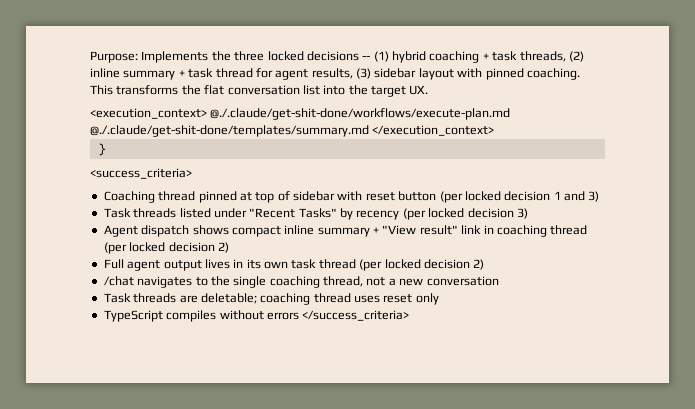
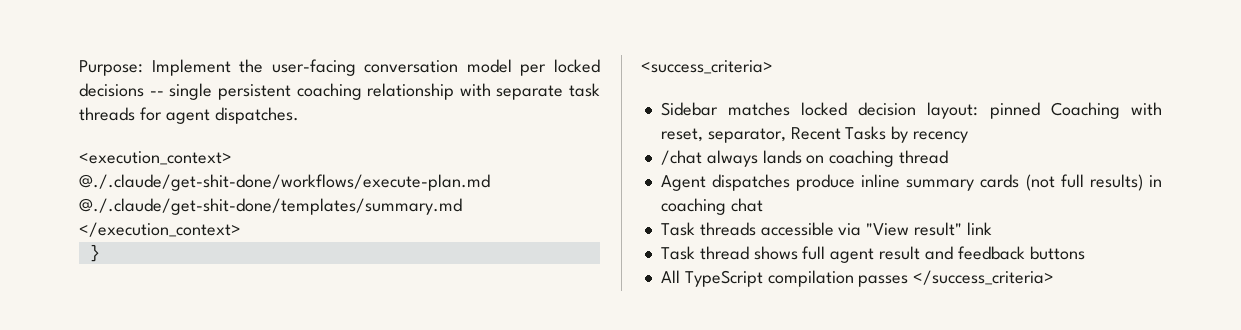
- Purpose: Implements the three locked decisions -- (1) hybrid coaching + task threads, (2) inline summary + task thread for agent results, (3) sidebar layout with pinned coaching. This transforms the flat conversation list into the target UX.
+ Purpose: Implement the user-facing conversation model per locked decisions -- single persistent coaching relationship with separate task threads for agent dispatches.
- Coaching thread pinned at top of sidebar with reset button (per locked decision 1 and 3)
- Task threads listed under "Recent Tasks" by recency (per locked decision 3)
- Agent dispatch shows compact inline summary + "View result" link in coaching thread (per locked decision 2)
- Full agent output lives in its own task thread (per locked decision 2)
- /chat navigates to the single coaching thread, not a new conversation
- Task threads are deletable; coaching thread uses reset only
- TypeScript compiles without errors </success_criteria>
+ Sidebar matches locked decision layout: pinned Coaching with reset, separator, Recent Tasks by recency
+ /chat always lands on coaching thread
+ Agent dispatches produce inline summary cards (not full results) in coaching chat
+ Task threads accessible via "View result" link
+ Task thread shows full agent result and feedback buttons
+ All TypeScript compilation passes </success_criteria>

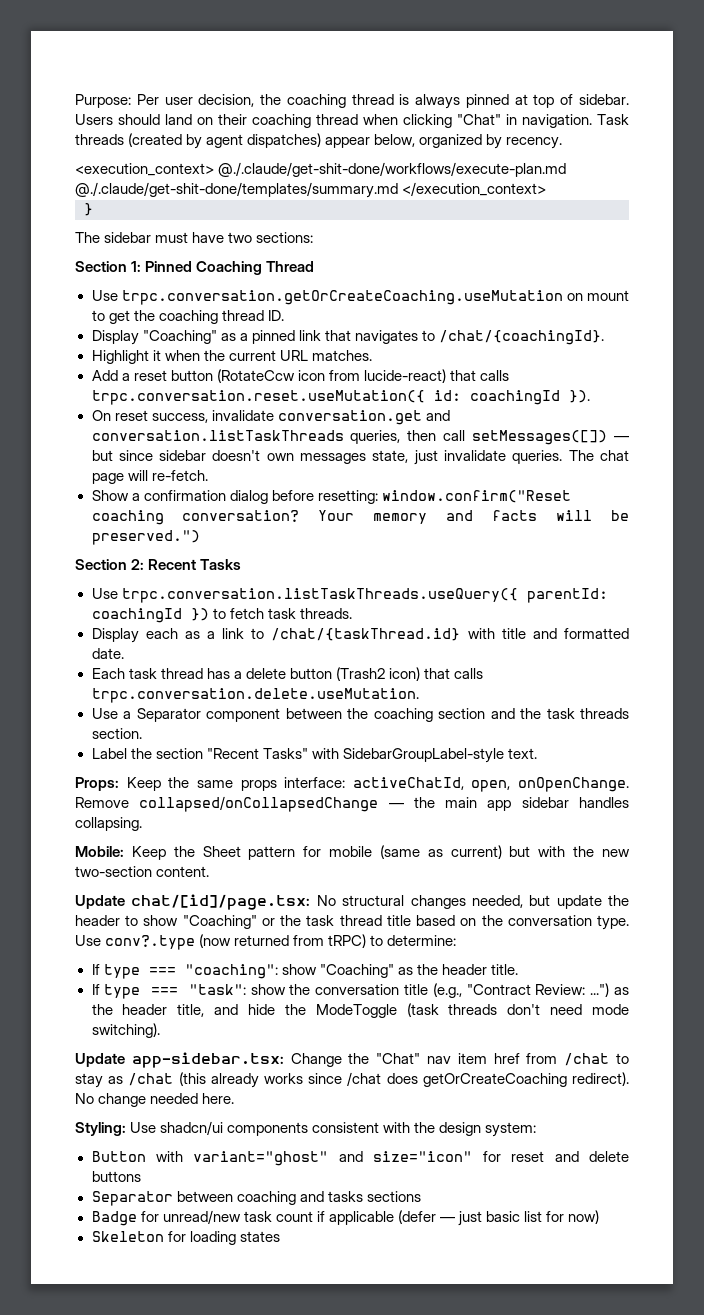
- Purpose: Implement the user-facing conversation model per locked decisions -- single persistent coaching relationship with separate task threads for agent dispatches.
+ Purpose: Per user decision, the coaching thread is always pinned at top of sidebar. Users should land on their coaching thread when clicking "Chat" in navigation. Task threads (created by agent dispatches) appear below, organized by recency.
- <success_criteria>
- Sidebar matches locked decision layout: pinned Coaching with reset, separator, Recent Tasks by recency
- /chat always lands on coaching thread
- Agent dispatches produce inline summary cards (not full results) in coaching chat
- Task threads accessible via "View result" link
- Task thread shows full agent result and feedback buttons
- All TypeScript compilation passes </success_criteria>
+ The sidebar must have two sections:
+ Section 1: Pinned Coaching Thread
+ Use trpc.conversation.getOrCreateCoaching.useMutation on mount to get the coaching thread ID.
+ Display "Coaching" as a pinned link that navigates to /chat/{coachingId}.
+ Highlight it when the current URL matches.
+ Add a reset button (RotateCcw icon from lucide-react) that calls trpc.conversation.reset.useMutation({ id: coachingId }).
+ On reset success, invalidate conversation.get and conversation.listTaskThreads queries, then call setMessages([]) — but since sidebar doesn't own messages state, just invalidate queries. The chat page will re-fetch.
+ Show a confirmation dialog before resetting: window.confirm("Reset coaching conversation? Your memory and facts will be preserved.")
+ Section 2: Recent Tasks
+ Use trpc.conversation.listTaskThreads.useQuery({ parentId: coachingId }) to fetch task threads.
+ Display each as a link to /chat/{taskThread.id} with title and formatted date.
+ Each task thread has a delete button (Trash2 icon) that calls trpc.conversation.delete.useMutation.
+ Use a Separator component between the coaching section and the task threads section.
+ Label the section "Recent Tasks" with SidebarGroupLabel-style text.
+ Props: Keep the same props interface: activeChatId, open, onOpenChange. Remove collapsed/onCollapsedChange — the main app sidebar handles collapsing.
+ Mobile: Keep the Sheet pattern for mobile (same as current) but with the new two-section content.
+ Update chat/[id]/page.tsx: No structural changes needed, but update the header to show "Coaching" or the task thread title based on the conversation type. Use conv?.type (now returned from tRPC) to determine:
+ If type === "coaching": show "Coaching" as the header title.
+ If type === "task": show the conversation title (e.g., "Contract Review: ...") as the header title, and hide the ModeToggle (task threads don't need mode switching).
+ Update app-sidebar.tsx: Change the "Chat" nav item href from /chat to stay as /chat (this already works since /chat does getOrCreateCoaching redirect). No change needed here.
+ Styling: Use shadcn/ui components consistent with the design system:
+ Button with variant="ghost" and size="icon" for reset and delete buttons
+ Separator between coaching and tasks sections
+ Badge for unread/new task count if applicable (defer — just basic list for now)
+ Skeleton for loading states

